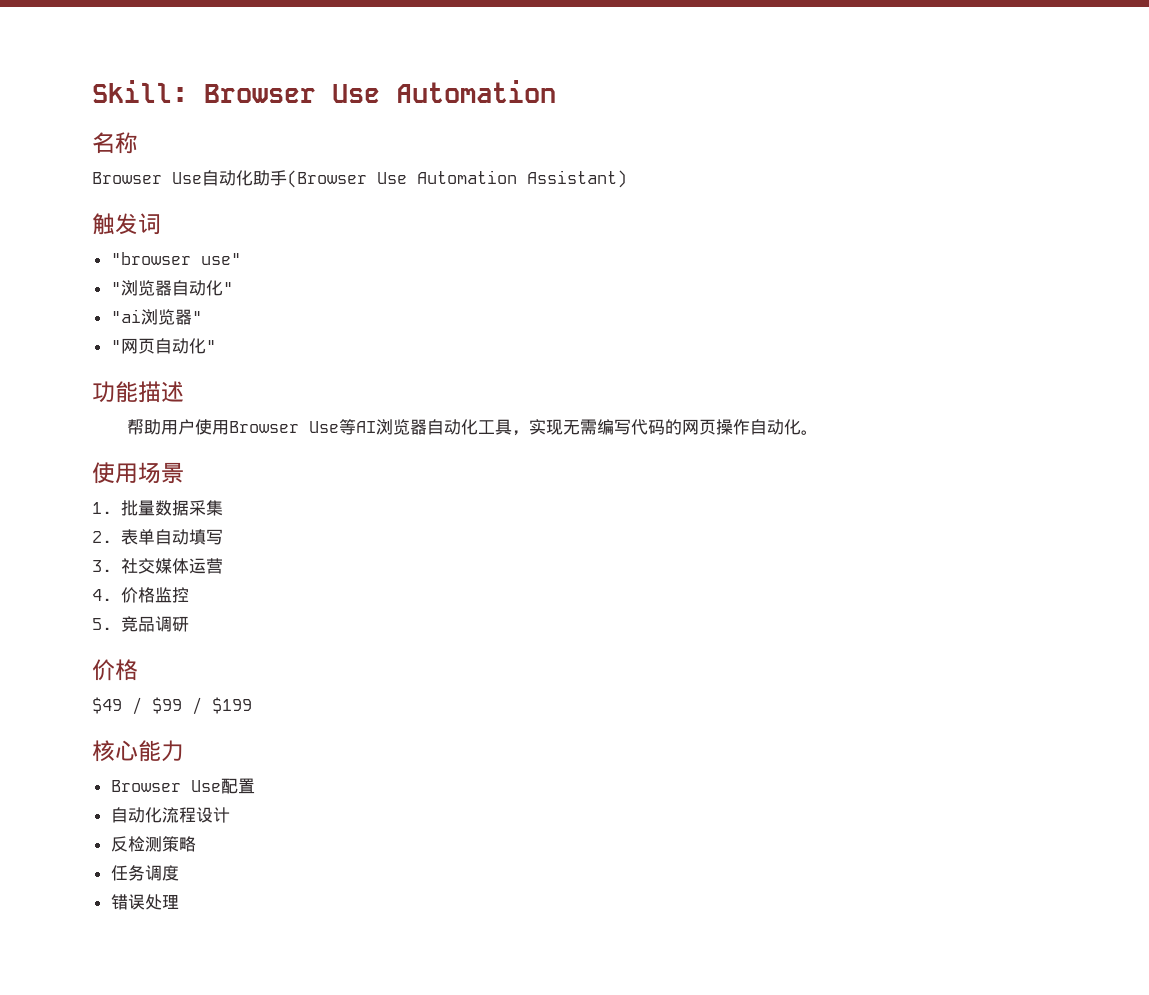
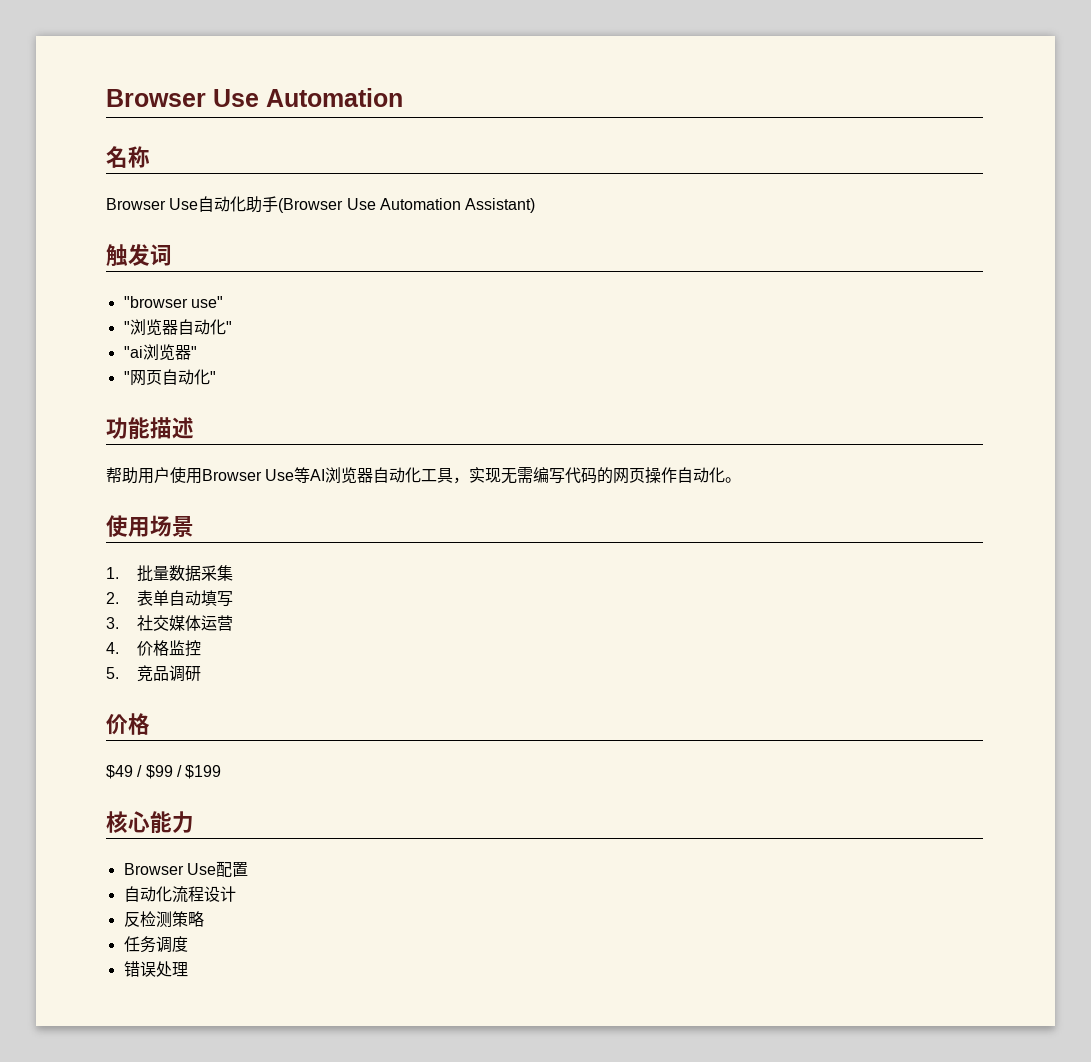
- Skill: Browser Use Automation
+ Browser Use Automation

